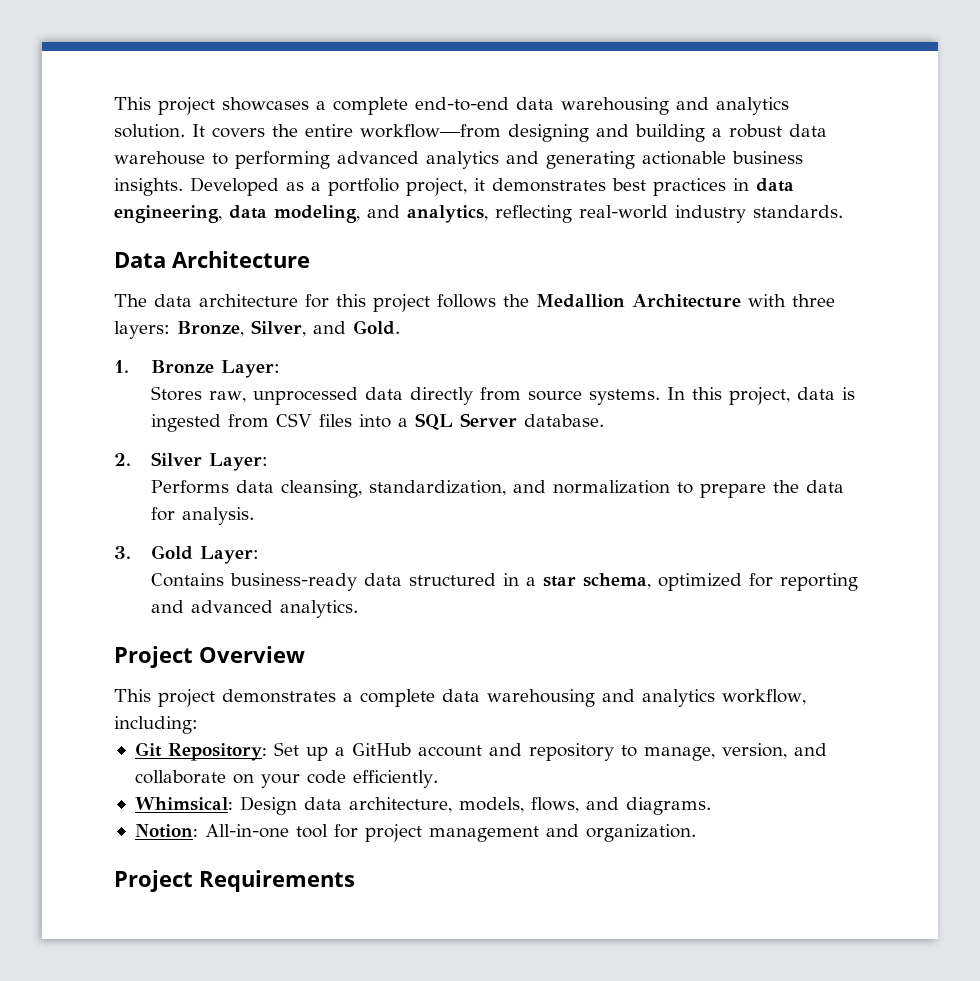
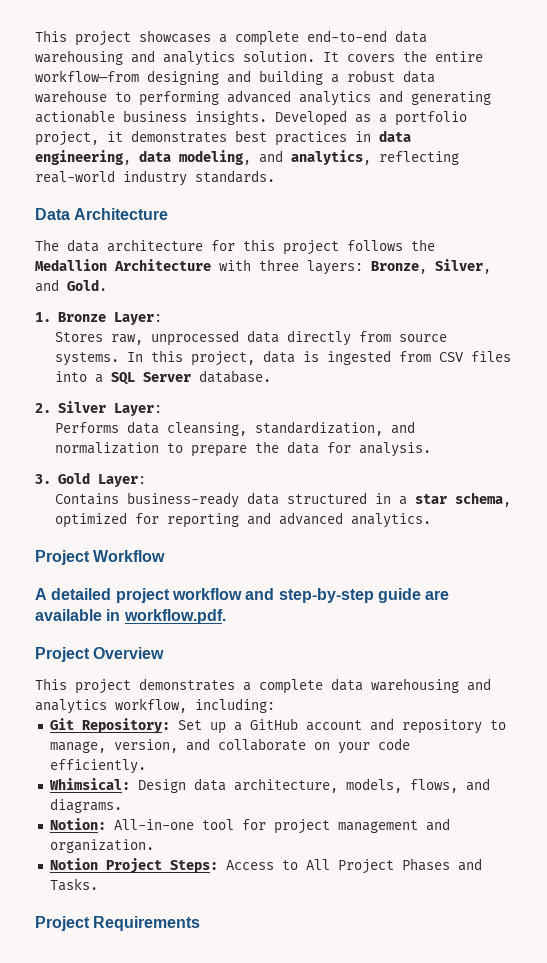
+ Project Workflow
+ A detailed project workflow and step-by-step guide are available in workflow.pdf.
+ Notion Project Steps: Access to All Project Phases and Tasks.

